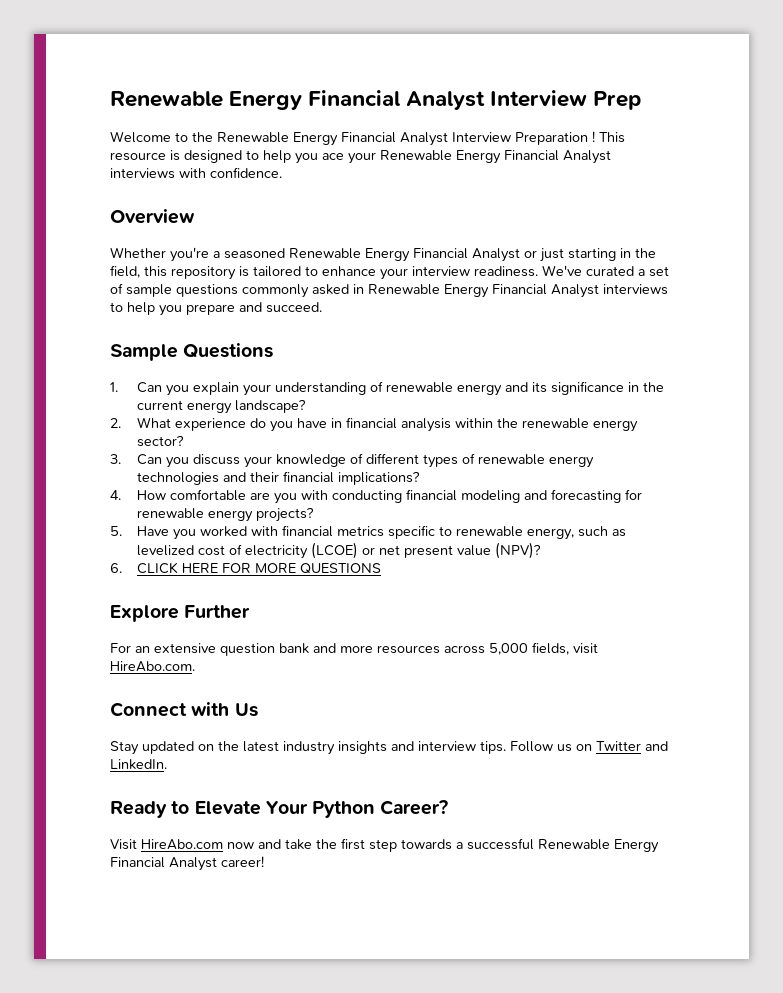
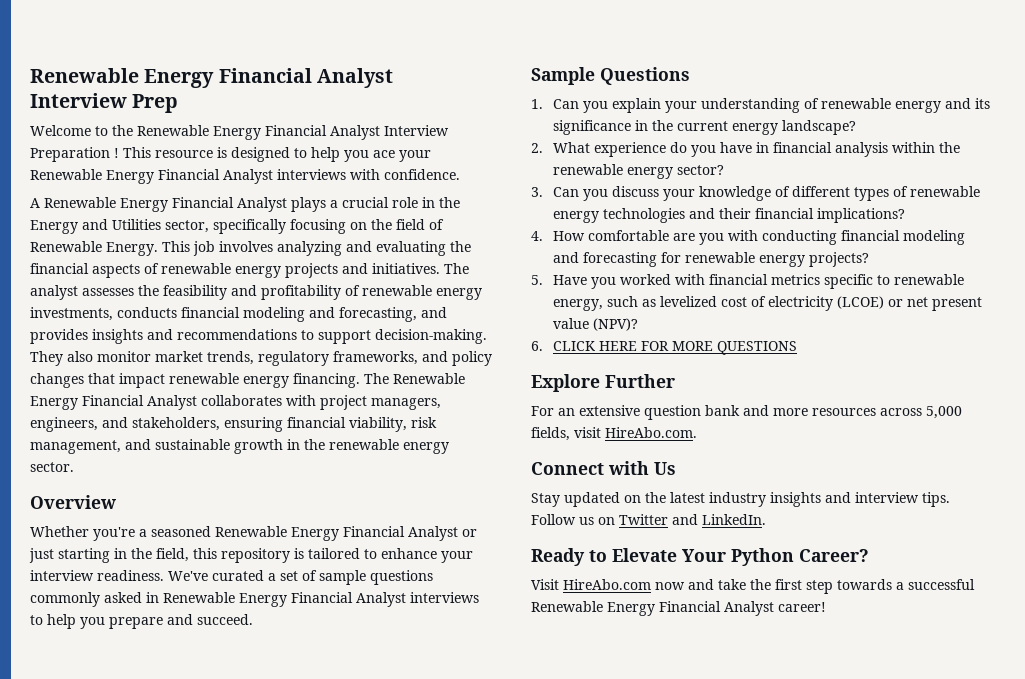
+ A Renewable Energy Financial Analyst plays a crucial role in the Energy and Utilities sector, specifically focusing on the field of Renewable Energy. This job involves analyzing and evaluating the financial aspects of renewable energy projects and initiatives. The analyst assesses the feasibility and profitability of renewable energy investments, conducts financial modeling and forecasting, and provides insights and recommendations to support decision-making. They also monitor market trends, regulatory frameworks, and policy changes that impact renewable energy financing. The Renewable Energy Financial Analyst collaborates with project managers, engineers, and stakeholders, ensuring financial viability, risk management, and sustainable growth in the renewable energy sector.

